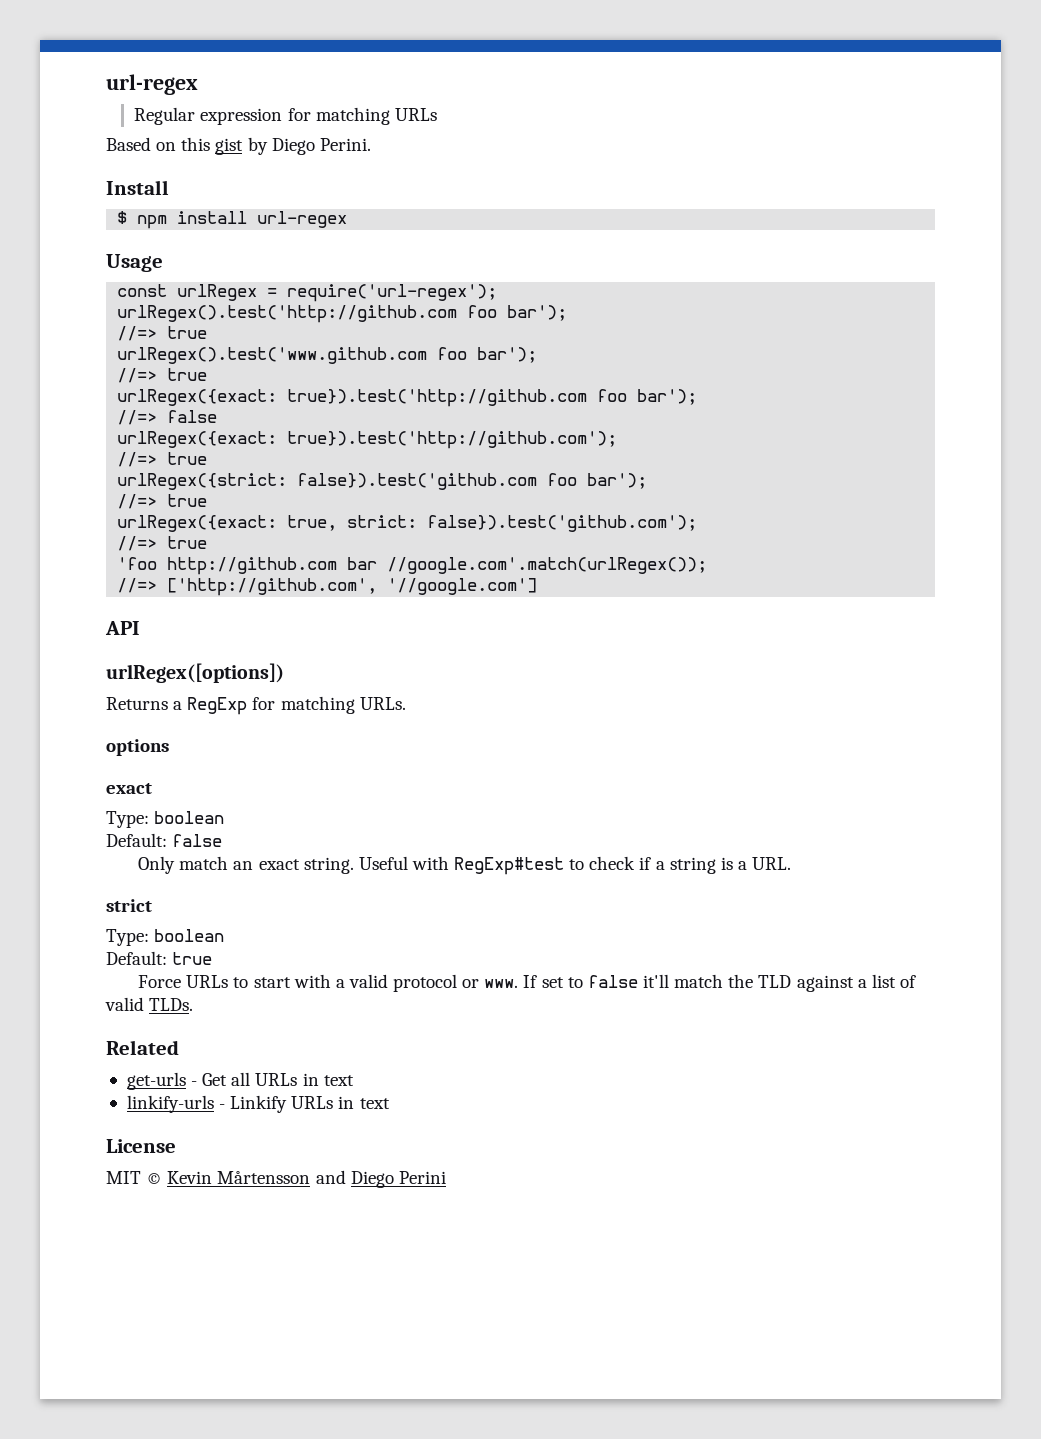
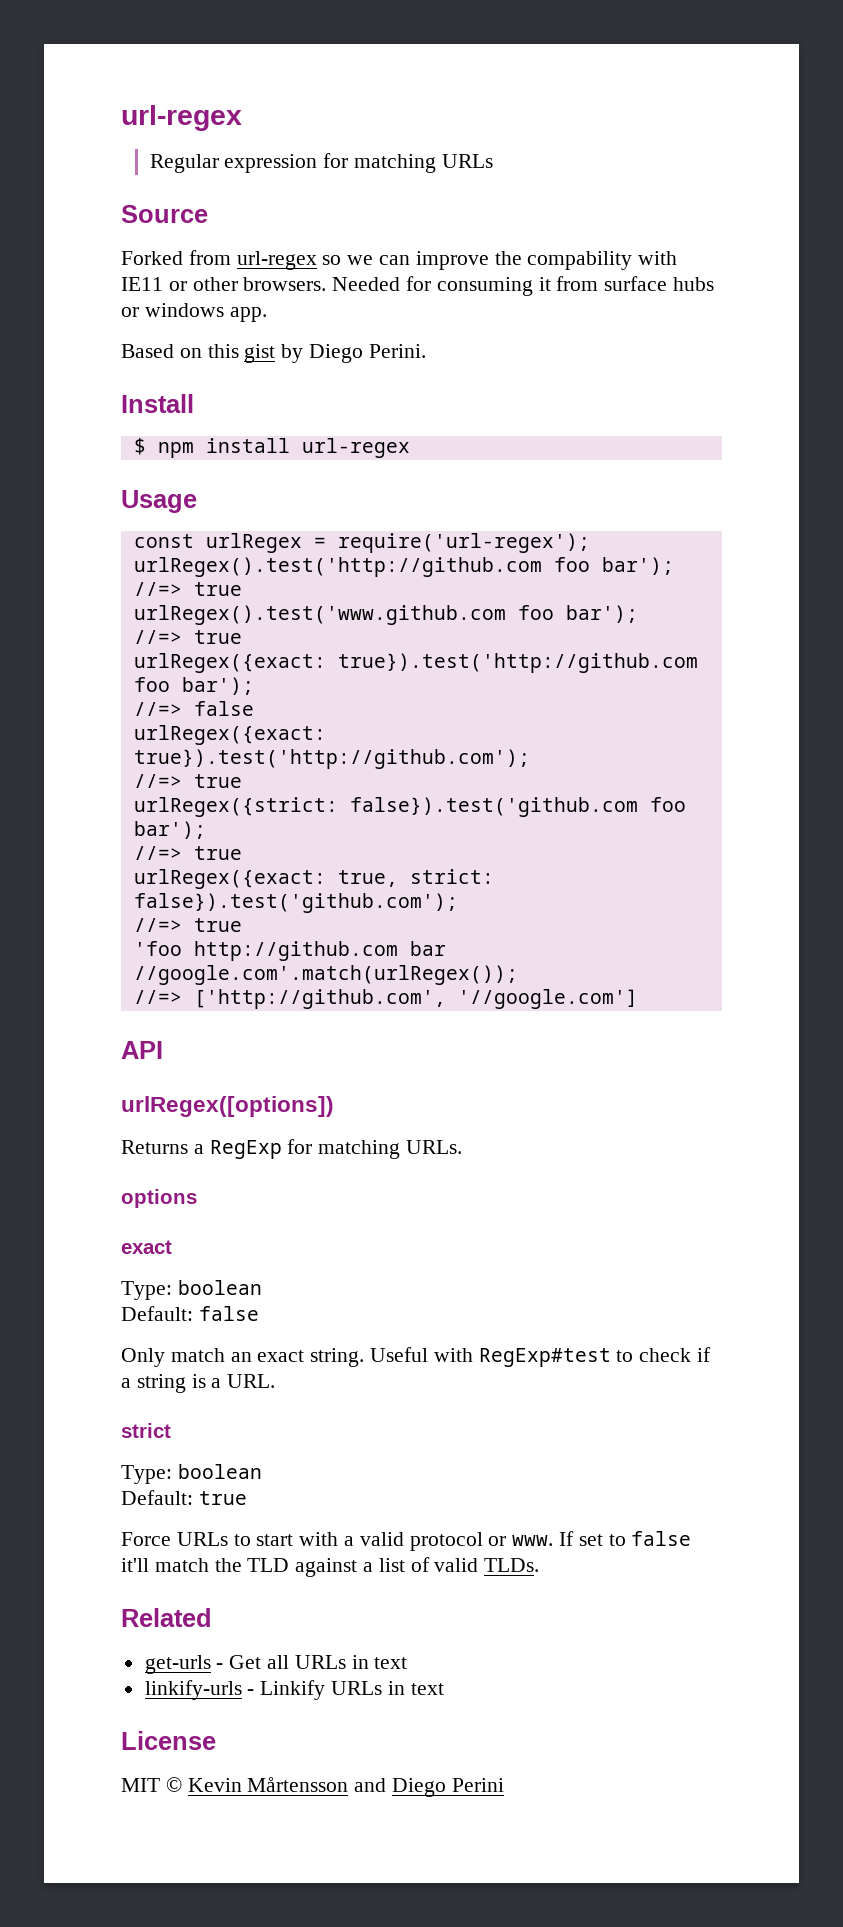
+ Source
+ Forked from url-regex so we can improve the compability with IE11 or other browsers. Needed for consuming it from surface hubs or windows app.

